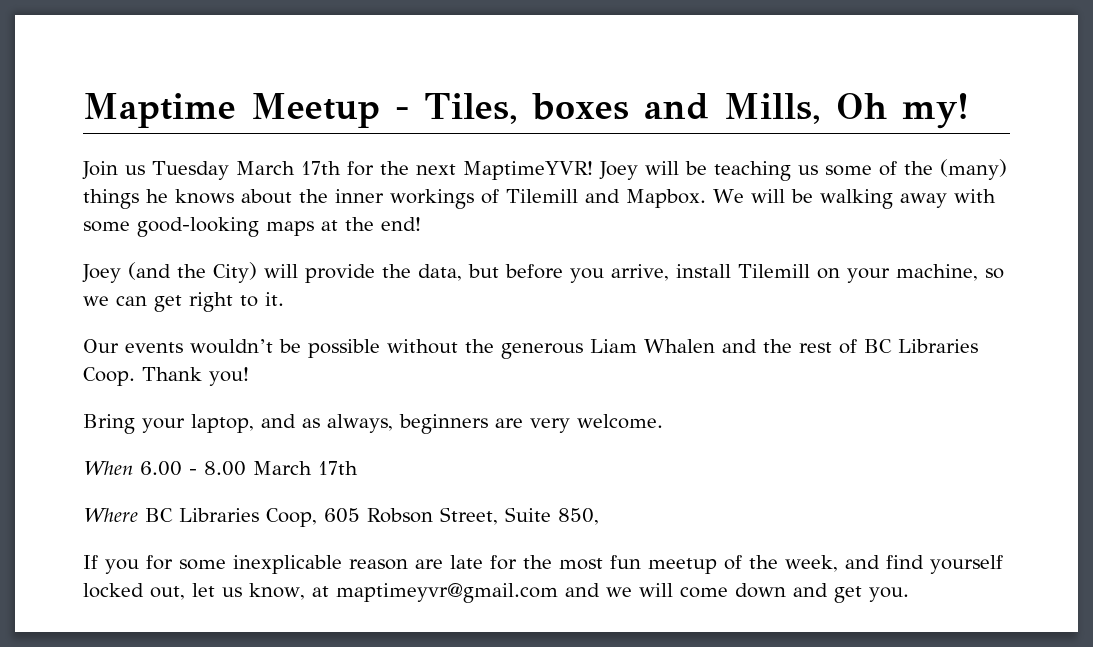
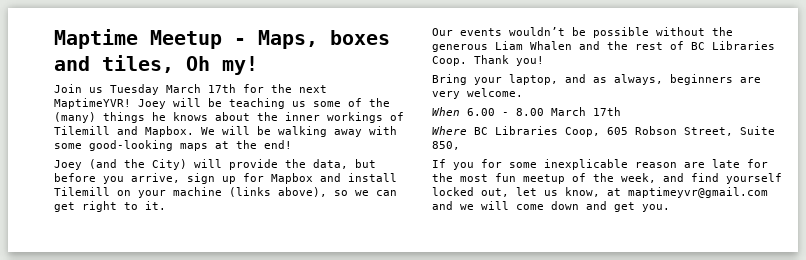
- Maptime Meetup - Tiles, boxes and Mills, Oh my!
+ Maptime Meetup - Maps, boxes and tiles, Oh my!
- Joey (and the City) will provide the data, but before you arrive, install Tilemill on your machine, so we can get right to it.
+ Joey (and the City) will provide the data, but before you arrive, sign up for Mapbox and install Tilemill on your machine (links above), so we can get right to it.

